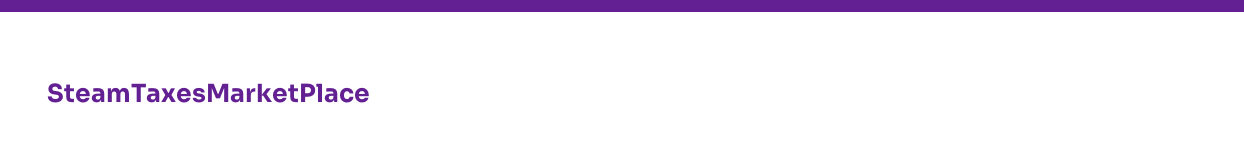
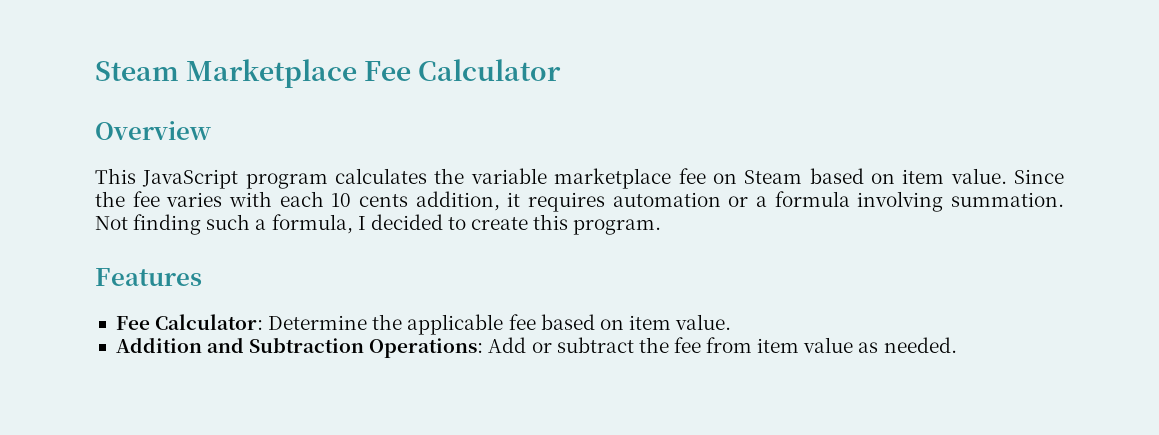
- SteamTaxesMarketPlace
+ Steam Marketplace Fee Calculator
+ Overview
+ This JavaScript program calculates the variable marketplace fee on Steam based on item value. Since the fee varies with each 10 cents addition, it requires automation or a formula involving summation. Not finding such a formula, I decided to create this program.
+ Features
+ Fee Calculator: Determine the applicable fee based on item value.
+ Addition and Subtraction Operations: Add or subtract the fee from item value as needed.

